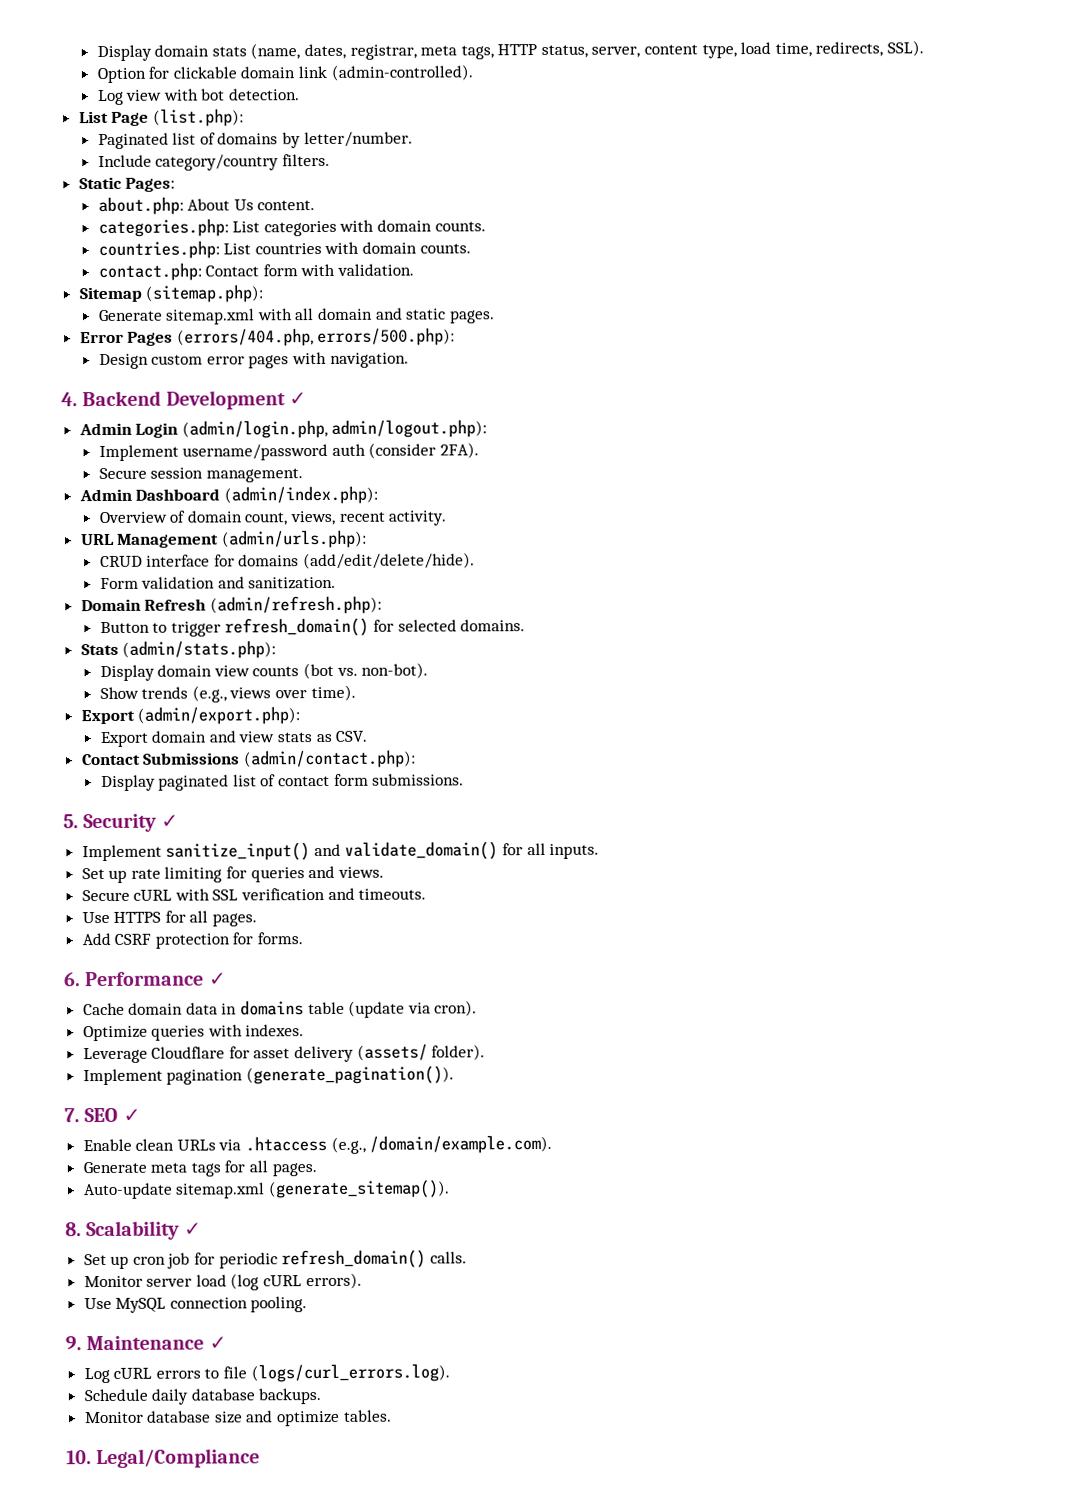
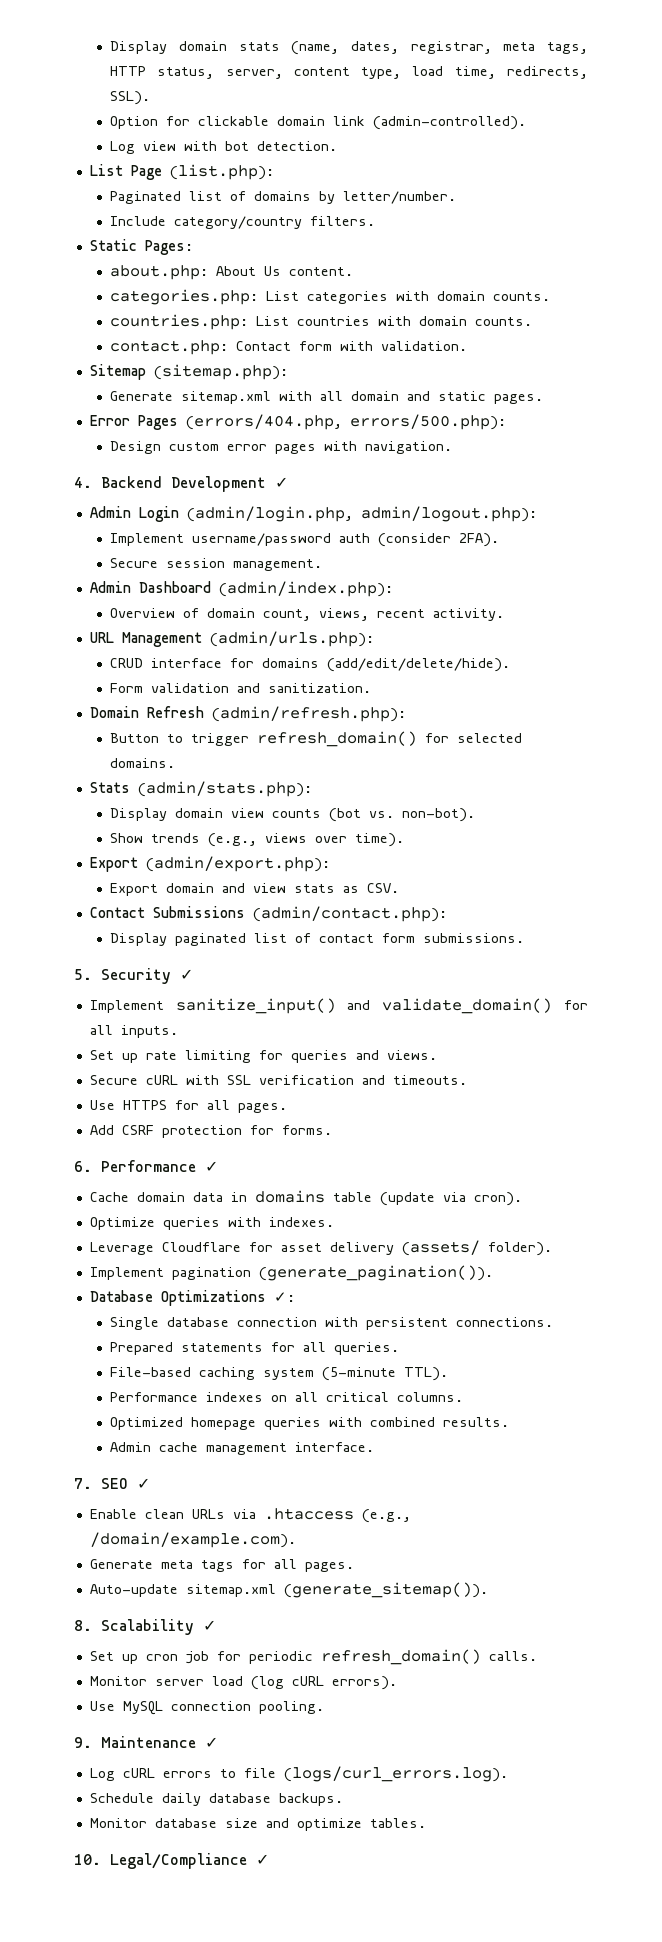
+ Database Optimizations ✓:
+ Single database connection with persistent connections.
+ Prepared statements for all queries.
+ File-based caching system (5-minute TTL).
+ Performance indexes on all critical columns.
+ Optimized homepage queries with combined results.
+ Admin cache management interface.
- 10. Legal/Compliance
+ 10. Legal/Compliance ✓

